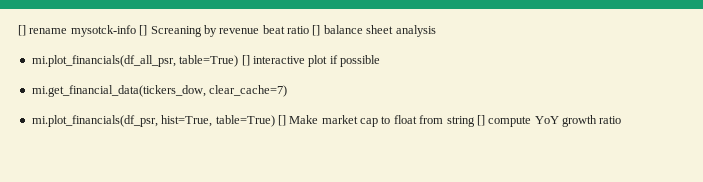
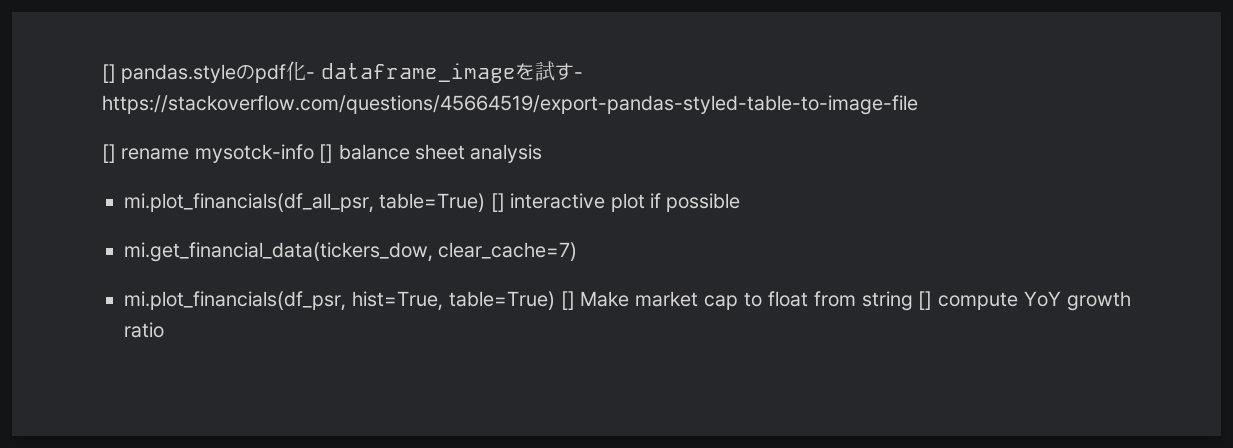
- [] rename mysotck-info [] Screaning by revenue beat ratio [] balance sheet analysis
+ [] pandas.styleのpdf化- dataframe_imageを試す- https://stackoverflow.com/questions/45664519/export-pandas-styled-table-to-image-file
+ [] rename mysotck-info [] balance sheet analysis

